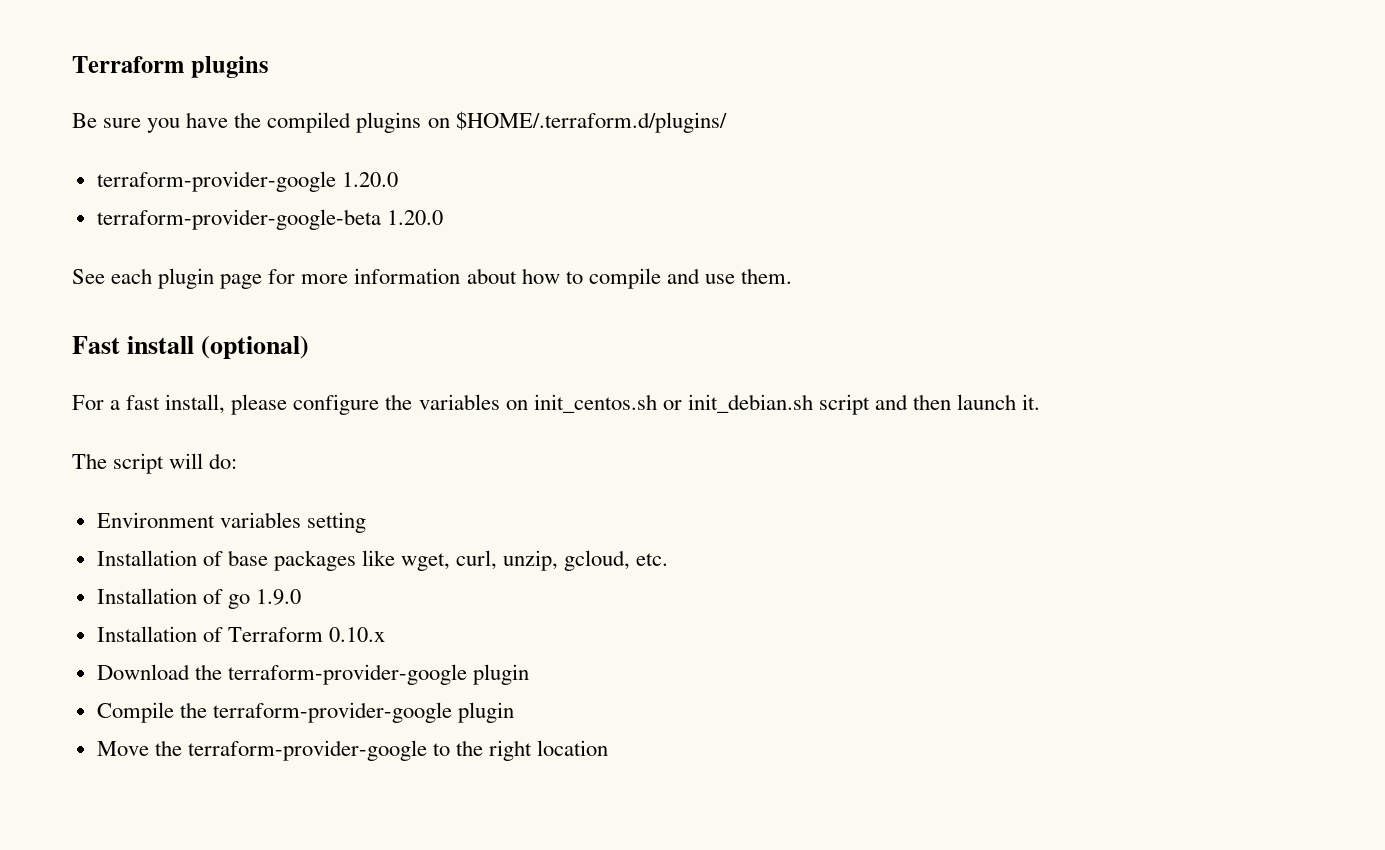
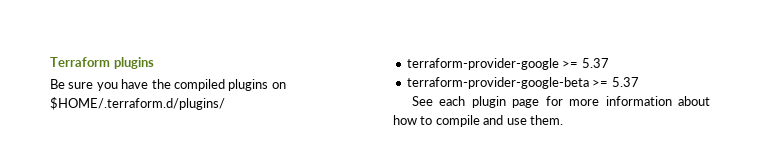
- terraform-provider-google 1.20.0
+ terraform-provider-google >= 5.37
- terraform-provider-google-beta 1.20.0
+ terraform-provider-google-beta >= 5.37
- Fast install (optional)
- For a fast install, please configure the variables on init_centos.sh or init_debian.sh script and then launch it.
- The script will do:
- Environment variables setting
- Installation of base packages like wget, curl, unzip, gcloud, etc.
- Installation of go 1.9.0
- Installation of Terraform 0.10.x
- Download the terraform-provider-google plugin
- Compile the terraform-provider-google plugin
- Move the terraform-provider-google to the right location

